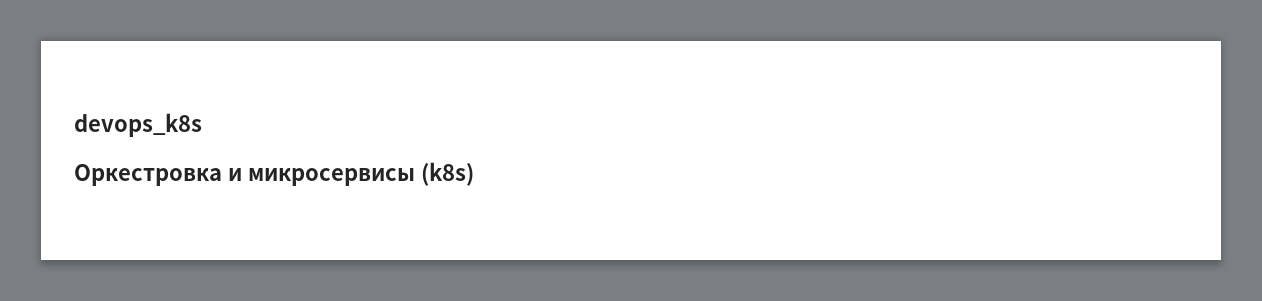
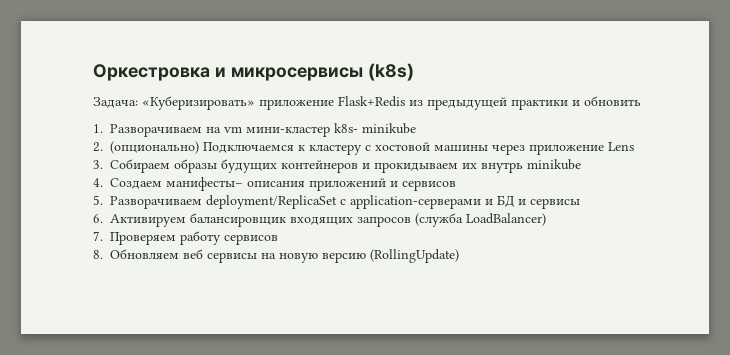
- devops_k8s
+ Задача: «Куберизировать» приложение Flask+Redis из предыдущей практики и обновить
+ 1. Разворачиваем на vm мини-кластер k8s- minikube
+ 2. (опционально) Подключаемся к кластеру с хостовой машины через приложение Lens
+ 3. Собираем образы будущих контейнеров и прокидываем их внутрь minikube
+ 4. Создаем манифесты– описания приложений и сервисов
+ 5. Разворачиваем deployment/ReplicaSet с application-серверами и БД и сервисы
+ 6. Активируем балансировщик входящих запросов (служба LoadBalancer)
+ 7. Проверяем работу сервисов
+ 8. Обновляем веб сервисы на новую версию (RollingUpdate)

